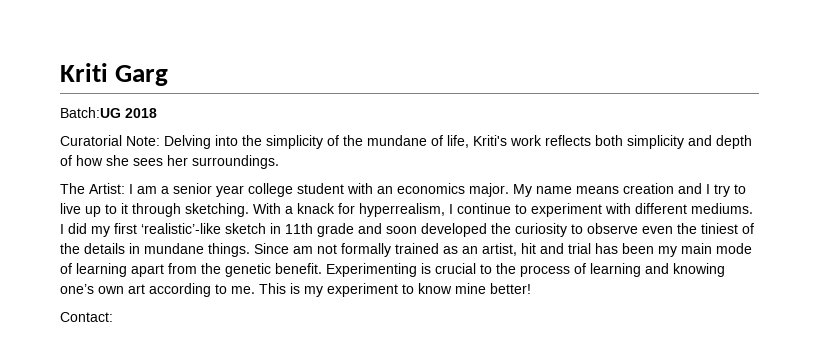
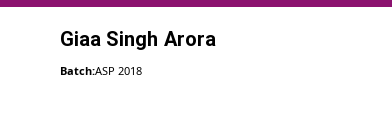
- Kriti Garg
- Batch:UG 2018
- Curatorial Note: Delving into the simplicity of the mundane of life, Kriti's work reflects both simplicity and depth of how she sees her surroundings.
- The Artist: I am a senior year college student with an economics major. My name means creation and I try to live up to it through sketching. With a knack for hyperrealism, I continue to experiment with different mediums. I did my first ‘realistic’-like sketch in 11th grade and soon developed the curiosity to observe even the tiniest of the details in mundane things. Since am not formally trained as an artist, hit and trial has been my main mode of learning apart from the genetic benefit. Experimenting is crucial to the process of learning and knowing one’s own art according to me. This is my experiment to know mine better!
- Contact:
+ Giaa Singh Arora
+ Batch:ASP 2018

